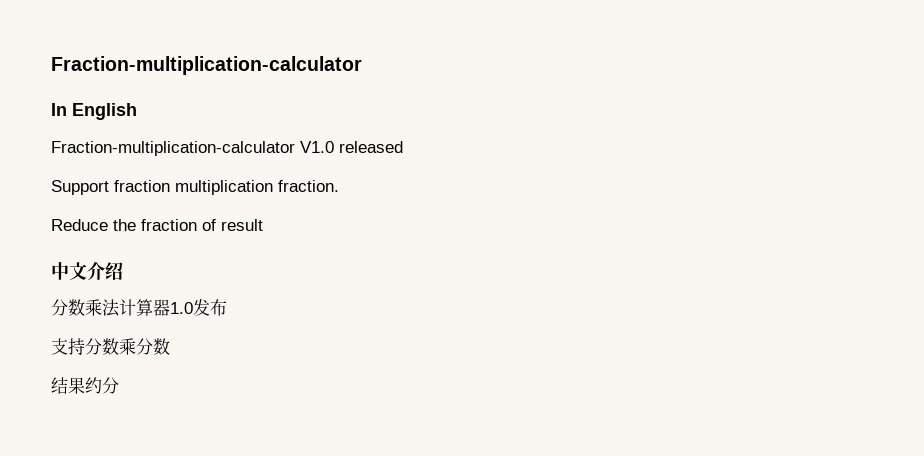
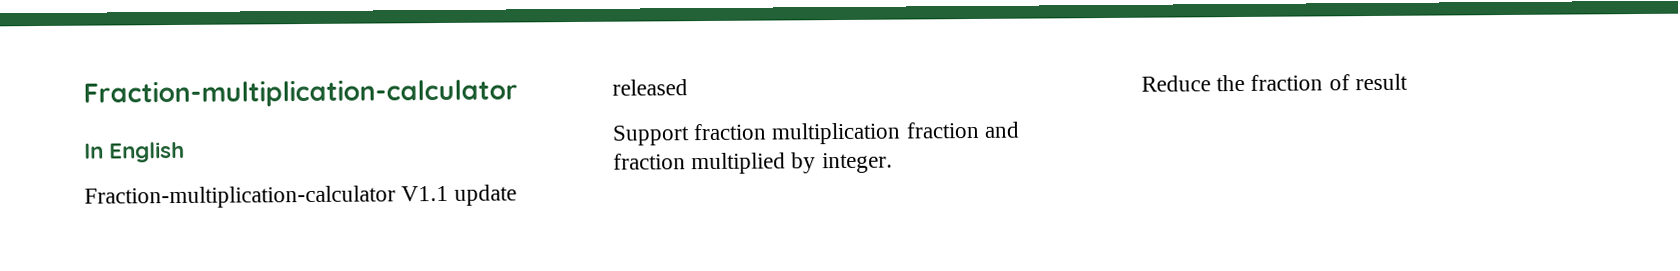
- Fraction-multiplication-calculator V1.0 released
+ Fraction-multiplication-calculator V1.1 update released
- Support fraction multiplication fraction.
+ Support fraction multiplication fraction and fraction multiplied by integer.
- 中文介绍
- 分数乘法计算器1.0发布
- 支持分数乘分数
- 结果约分

